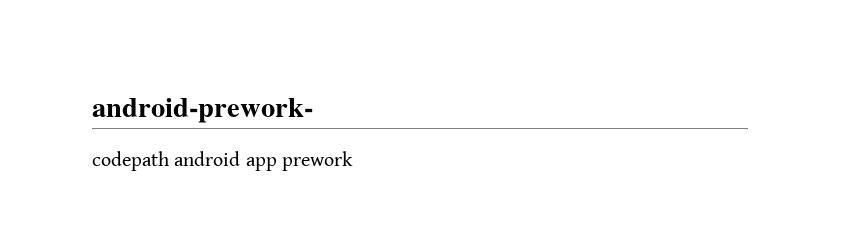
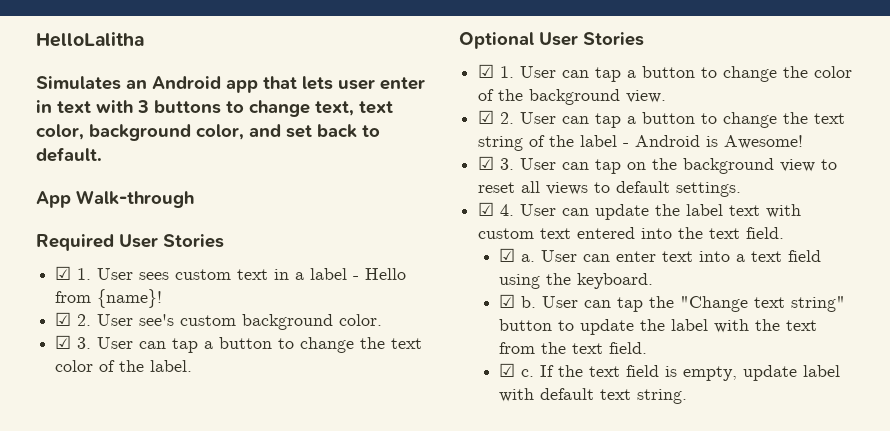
- android-prework-
- codepath android app prework
+ HelloLalitha
+ Simulates an Android app that lets user enter in text with 3 buttons to change text, text color, background color, and set back to default.
+ App Walk-through
+ Required User Stories
+ ☑ 1. User sees custom text in a label - Hello from {name}!
+ ☑ 2. User see's custom background color.
+ ☑ 3. User can tap a button to change the text color of the label.
+ Optional User Stories
+ ☑ 1. User can tap a button to change the color of the background view.
+ ☑ 2. User can tap a button to change the text string of the label - Android is Awesome!
+ ☑ 3. User can tap on the background view to reset all views to default settings.
+ ☑ 4. User can update the label text with custom text entered into the text field.
+ ☑ a. User can enter text into a text field using the keyboard.
+ ☑ b. User can tap the "Change text string" button to update the label with the text from the text field.
+ ☑ c. If the text field is empty, update label with default text string.

